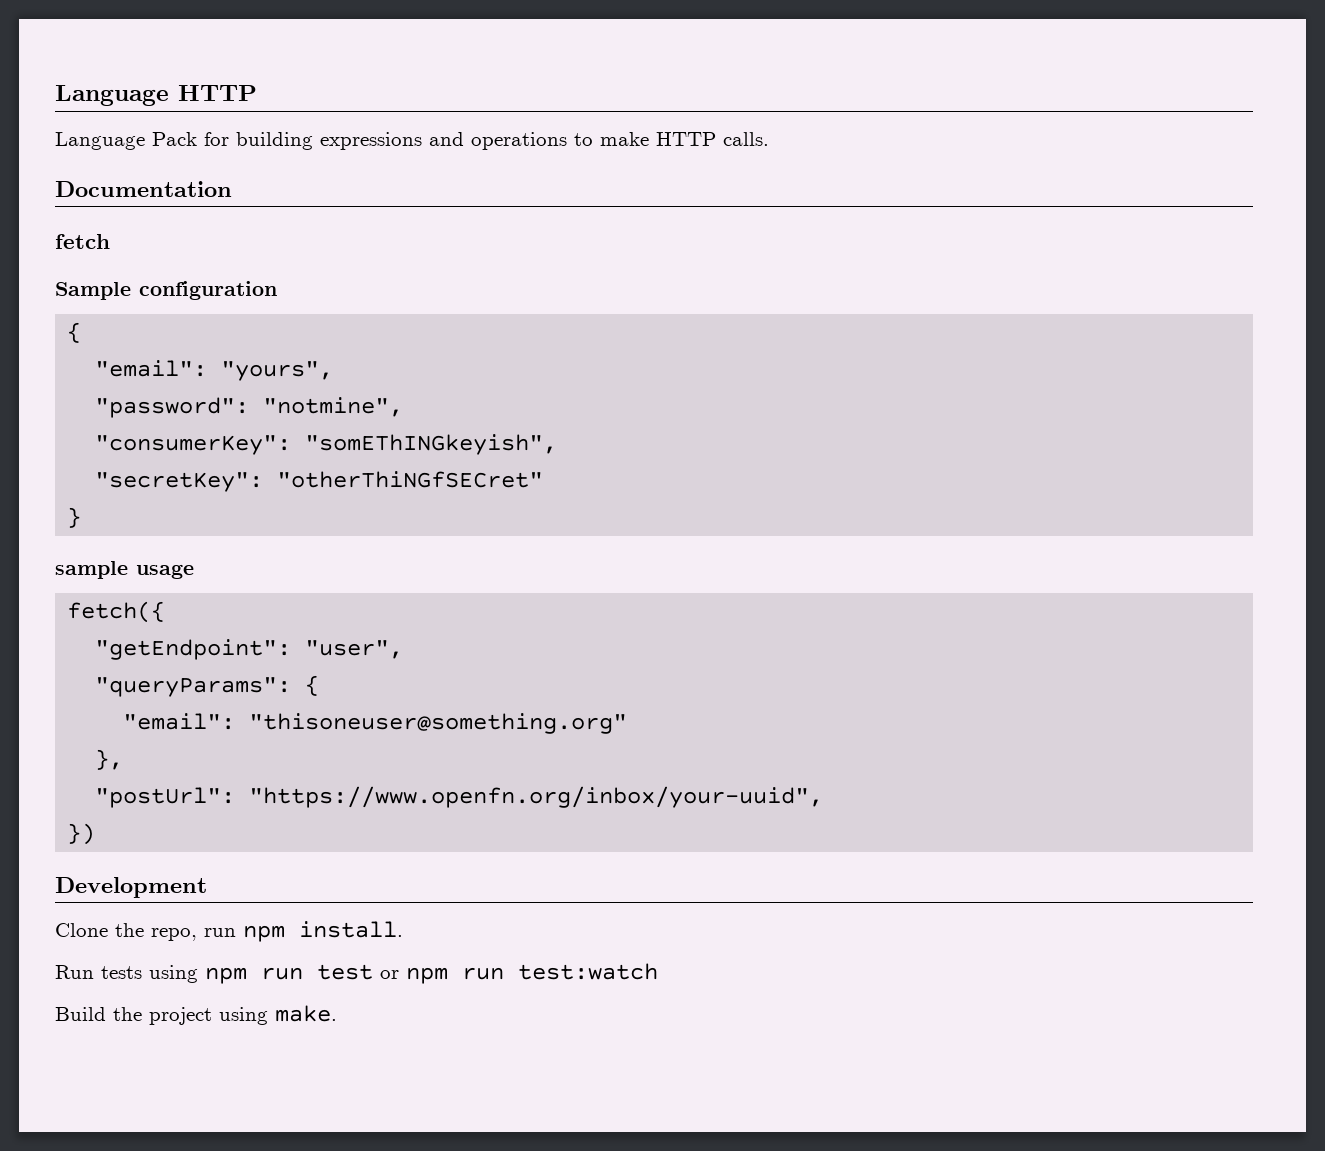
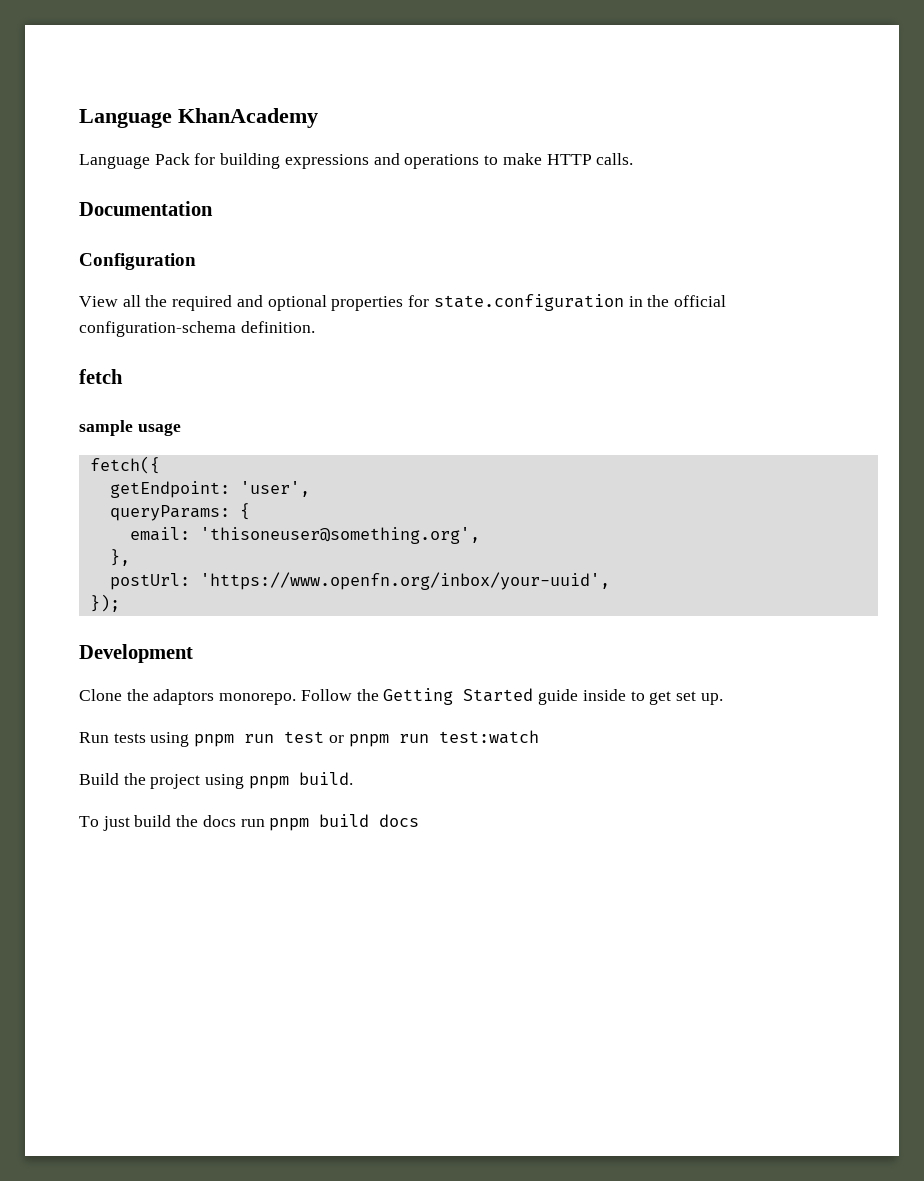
- Language HTTP
+ Language KhanAcademy
+ Configuration
+ View all the required and optional properties for state.configuration in the official configuration-schema definition.
  fetch
- Sample configuration
- {
- "email": "yours",
- "password": "notmine",
- "consumerKey": "somEThINGkeyish",
- "secretKey": "otherThiNGfSECret"
- }
- "getEndpoint": "user",
- "queryParams": {
- "email": "thisoneuser@something.org"
+ getEndpoint: 'user',
+ queryParams: {
+ email: 'thisoneuser@something.org',
- "postUrl": "https://www.openfn.org/inbox/your-uuid",
- })
+ postUrl: 'https://www.openfn.org/inbox/your-uuid',
+ });
- Clone the repo, run npm install.
+ Clone the adaptors monorepo. Follow the Getting Started guide inside to get set up.
- Run tests using npm run test or npm run test:watch
+ Run tests using pnpm run test or pnpm run test:watch
- Build the project using make.
+ Build the project using pnpm build.
+ To just build the docs run pnpm build docs

